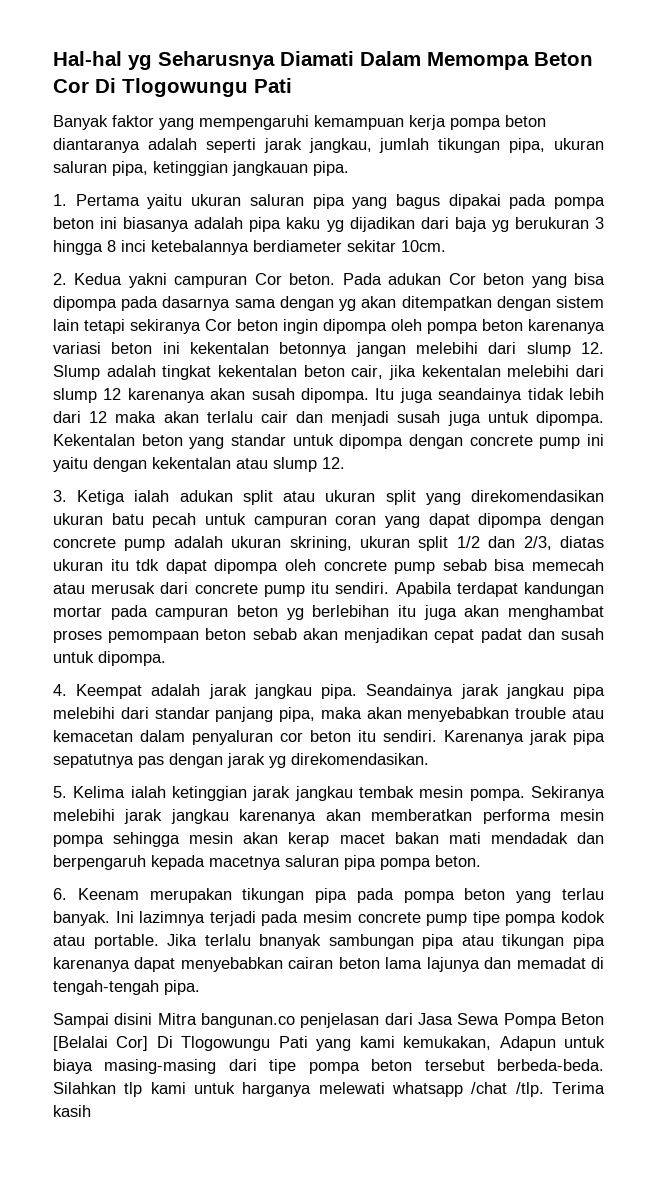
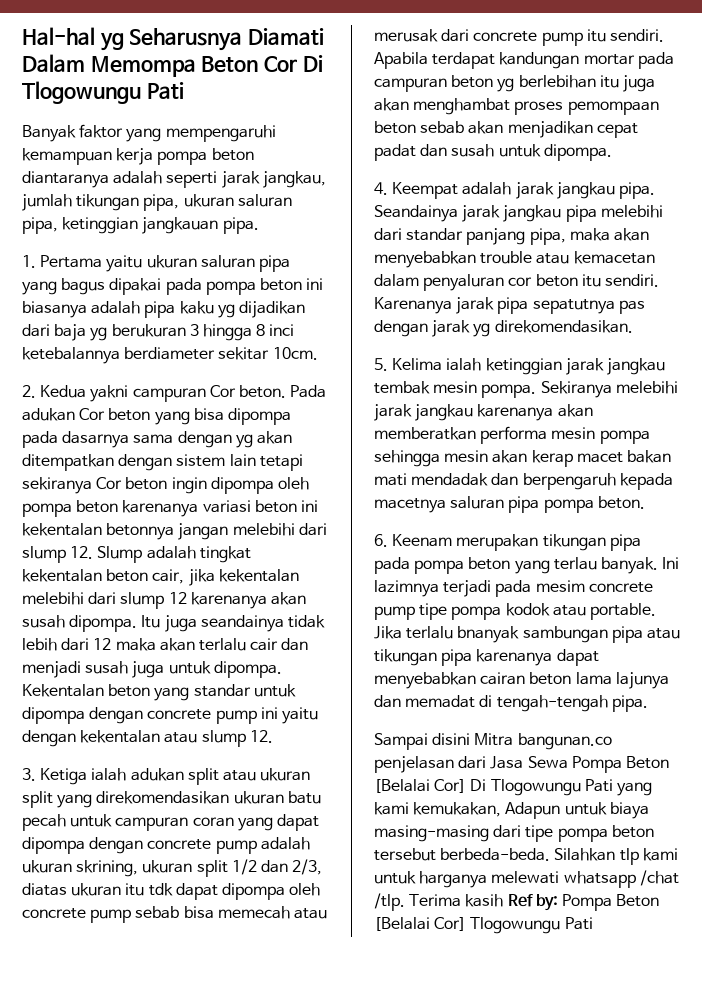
- Terima kasih
+ Terima kasih Ref by: Pompa Beton [Belalai Cor] Tlogowungu Pati

